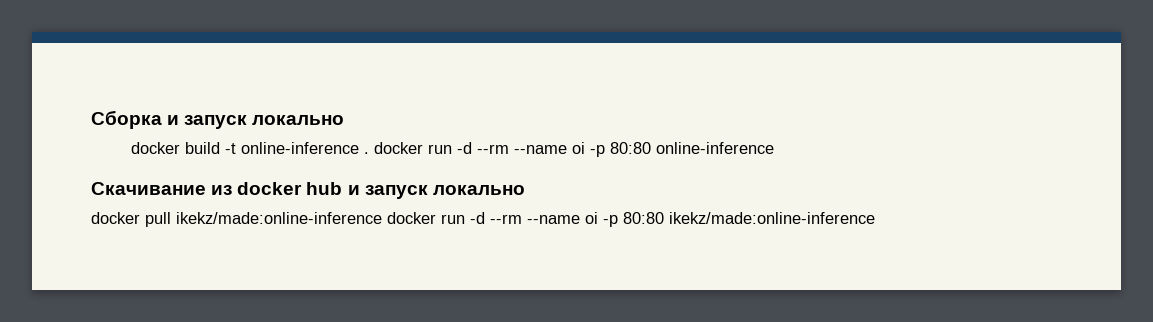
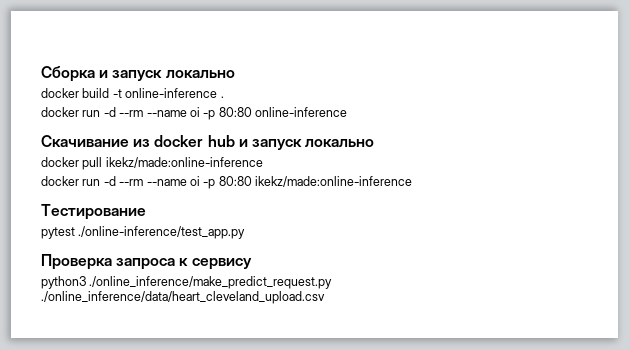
- docker build -t online-inference . docker run -d --rm --name oi -p 80:80 online-inference
+ docker build -t online-inference .
+ docker run -d --rm --name oi -p 80:80 online-inference
- docker pull ikekz/made:online-inference docker run -d --rm --name oi -p 80:80 ikekz/made:online-inference
+ docker pull ikekz/made:online-inference
+ docker run -d --rm --name oi -p 80:80 ikekz/made:online-inference
+ Тестирование
+ pytest ./online-inference/test_app.py
+ Проверка запроса к сервису
+ python3 ./online_inference/make_predict_request.py ./online_inference/data/heart_cleveland_upload.csv

